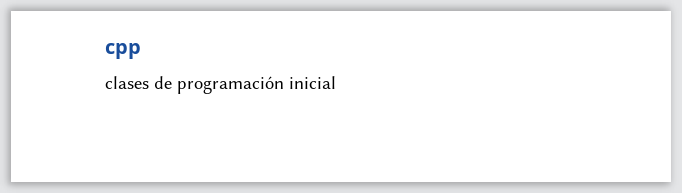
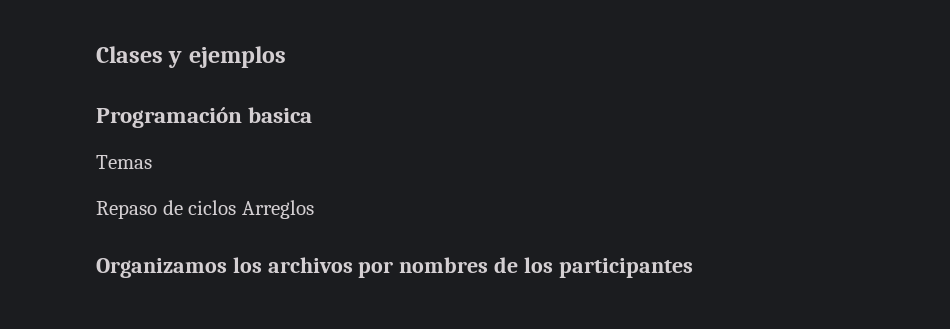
- cpp
- clases de programación inicial
+ Clases y ejemplos
+ Programación basica
+ Temas
+ Repaso de ciclos Arreglos
+ Organizamos los archivos por nombres de los participantes

